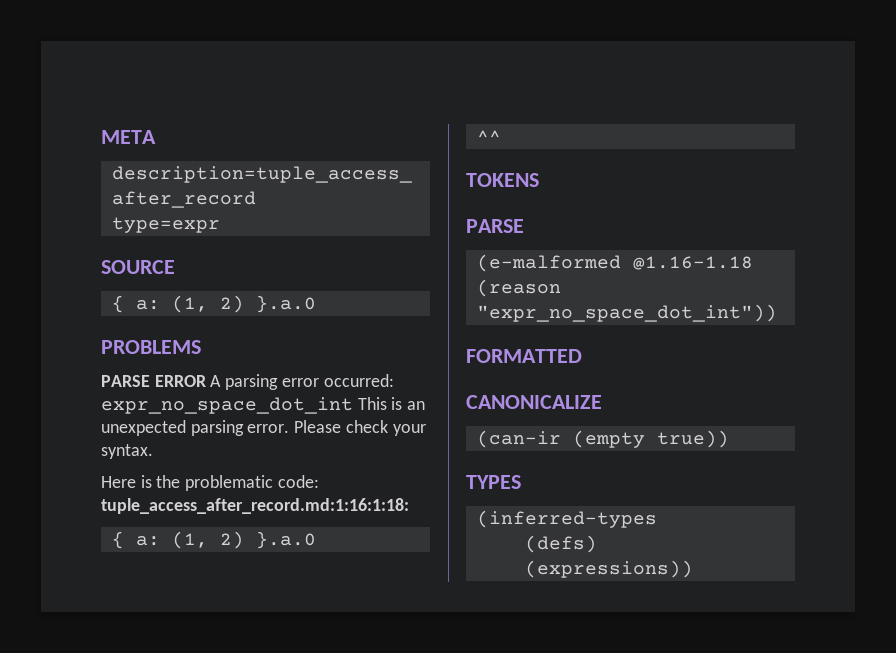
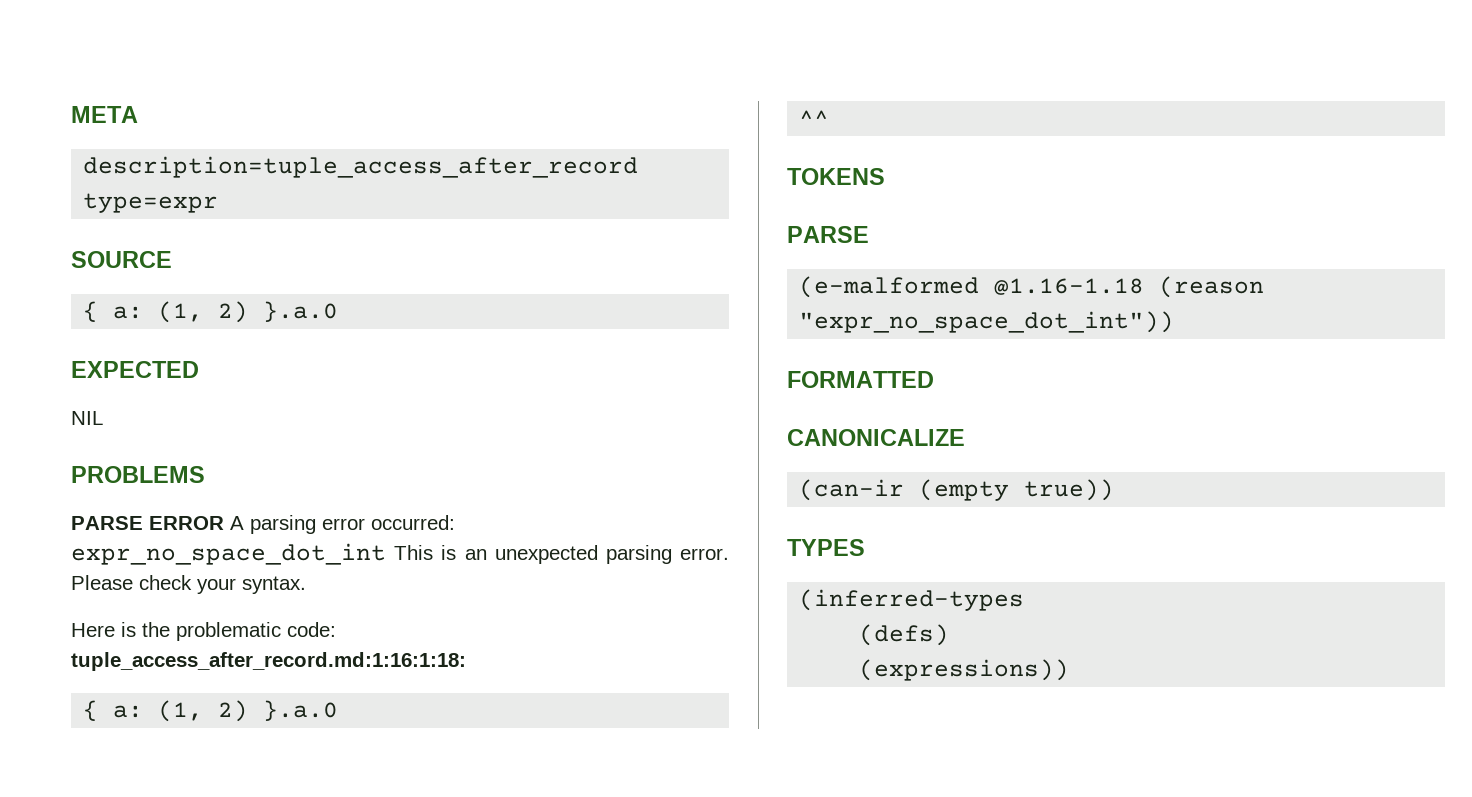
+ EXPECTED
+ NIL

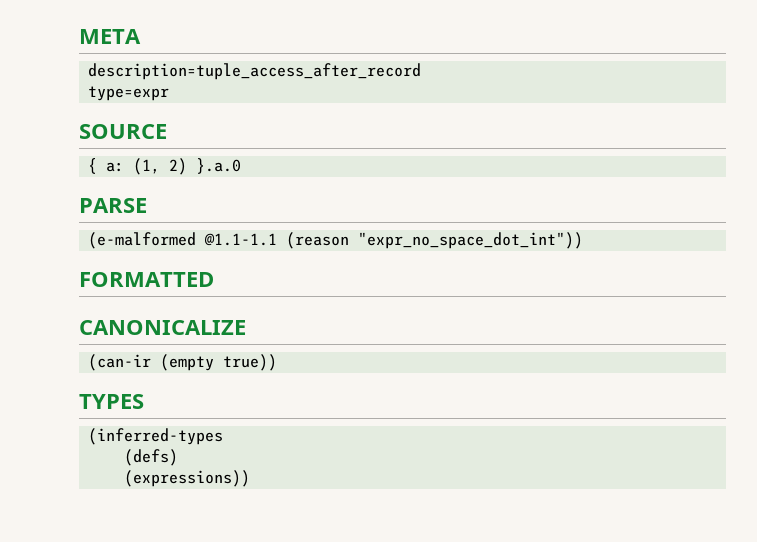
- EXPECTED
- NIL
- PROBLEMS
- PARSE ERROR A parsing error occurred: expr_no_space_dot_int This is an unexpected parsing error. Please check your syntax.
- Here is the problematic code: tuple_access_after_record.md:1:16:1:18:
- { a: (1, 2) }.a.0
- ^^
- TOKENS
- (e-malformed @1.16-1.18 (reason "expr_no_space_dot_int"))
+ (e-malformed @1.1-1.1 (reason "expr_no_space_dot_int"))

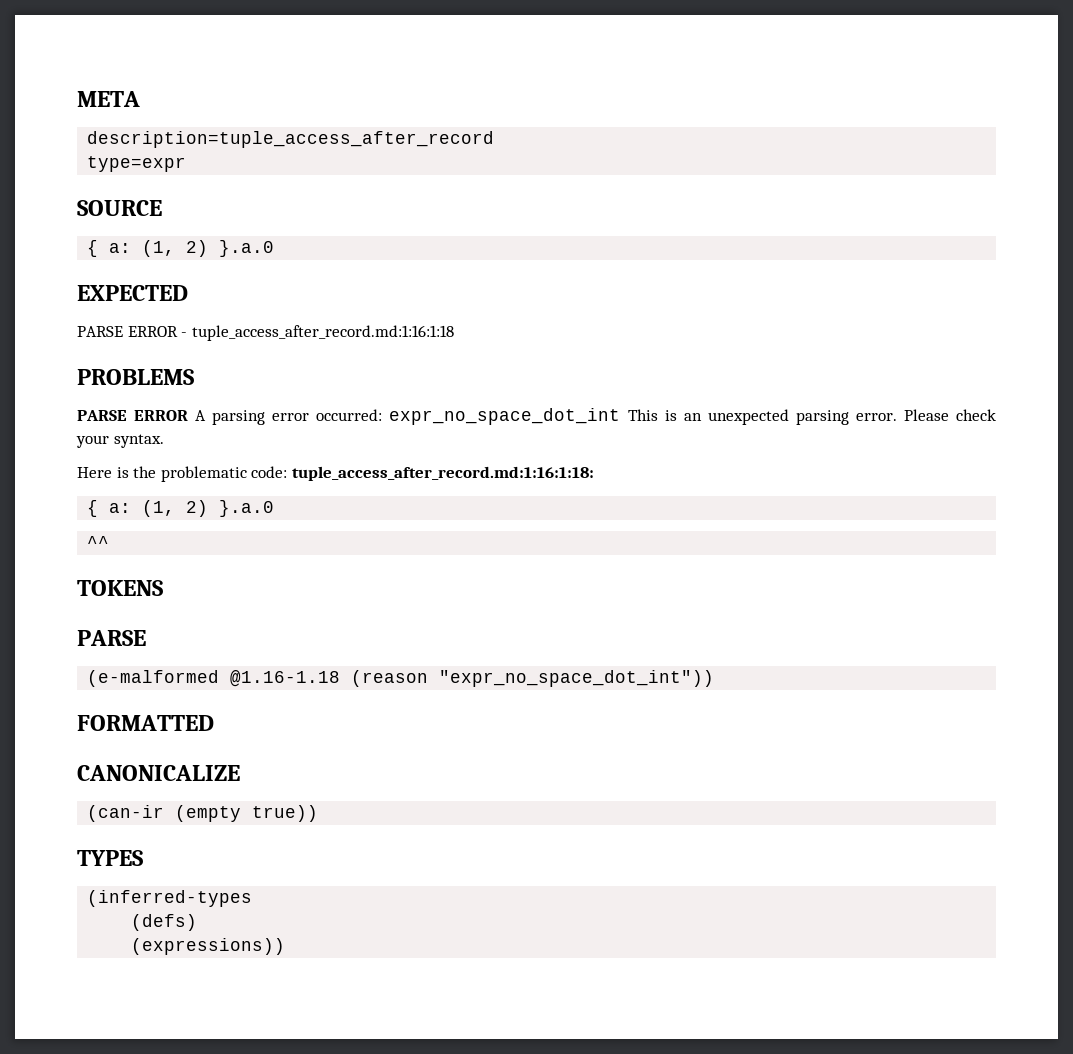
+ EXPECTED
+ PARSE ERROR - tuple_access_after_record.md:1:16:1:18
+ PROBLEMS
+ PARSE ERROR A parsing error occurred: expr_no_space_dot_int This is an unexpected parsing error. Please check your syntax.
+ Here is the problematic code: tuple_access_after_record.md:1:16:1:18:
+ { a: (1, 2) }.a.0
+ ^^
+ TOKENS
- (e-malformed @1.1-1.1 (reason "expr_no_space_dot_int"))
+ (e-malformed @1.16-1.18 (reason "expr_no_space_dot_int"))

